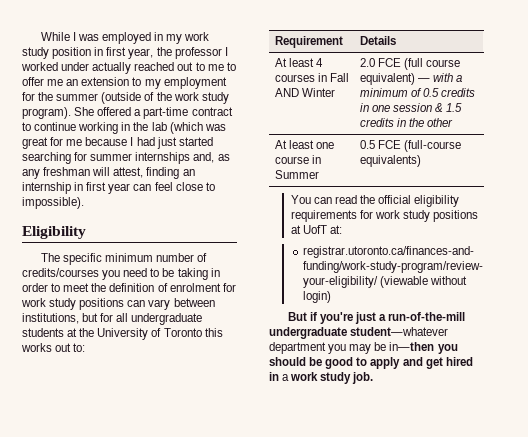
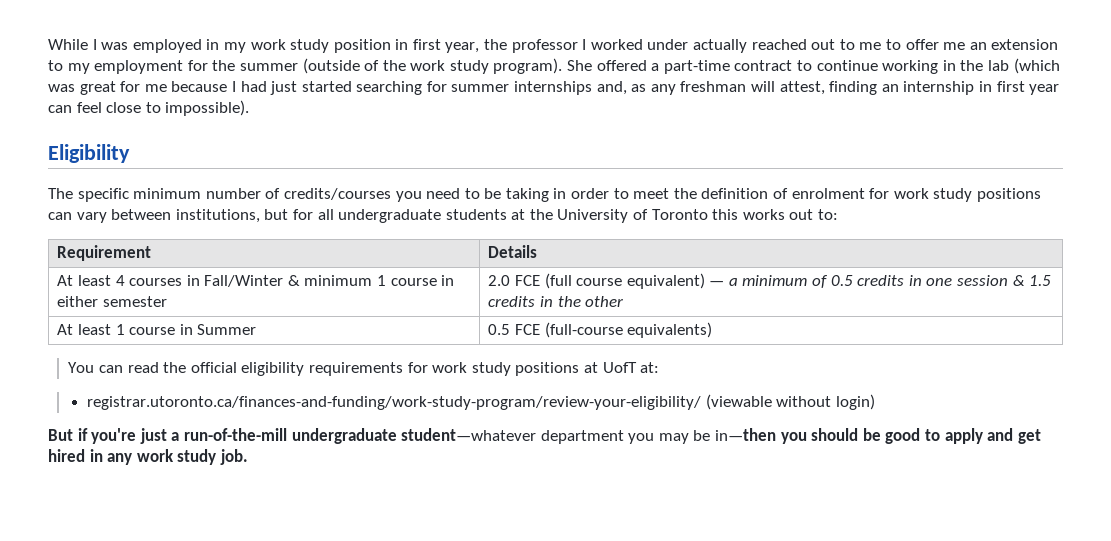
- At least 4 courses in Fall AND Winter | 2.0 FCE (full course equivalent) — with a minimum of 0.5 credits in one session & 1.5 credits in the other
+ At least 4 courses in Fall/Winter & minimum 1 course in either semester | 2.0 FCE (full course equivalent) — a minimum of 0.5 credits in one session & 1.5 credits in the other
- At least one course in Summer | 0.5 FCE (full-course equivalents)
+ At least 1 course in Summer | 0.5 FCE (full-course equivalents)
- But if you're just a run-of-the-mill undergraduate student—whatever department you may be in—then you should be good to apply and get hired in a work study job.
+ But if you're just a run-of-the-mill undergraduate student—whatever department you may be in—then you should be good to apply and get hired in any work study job.

